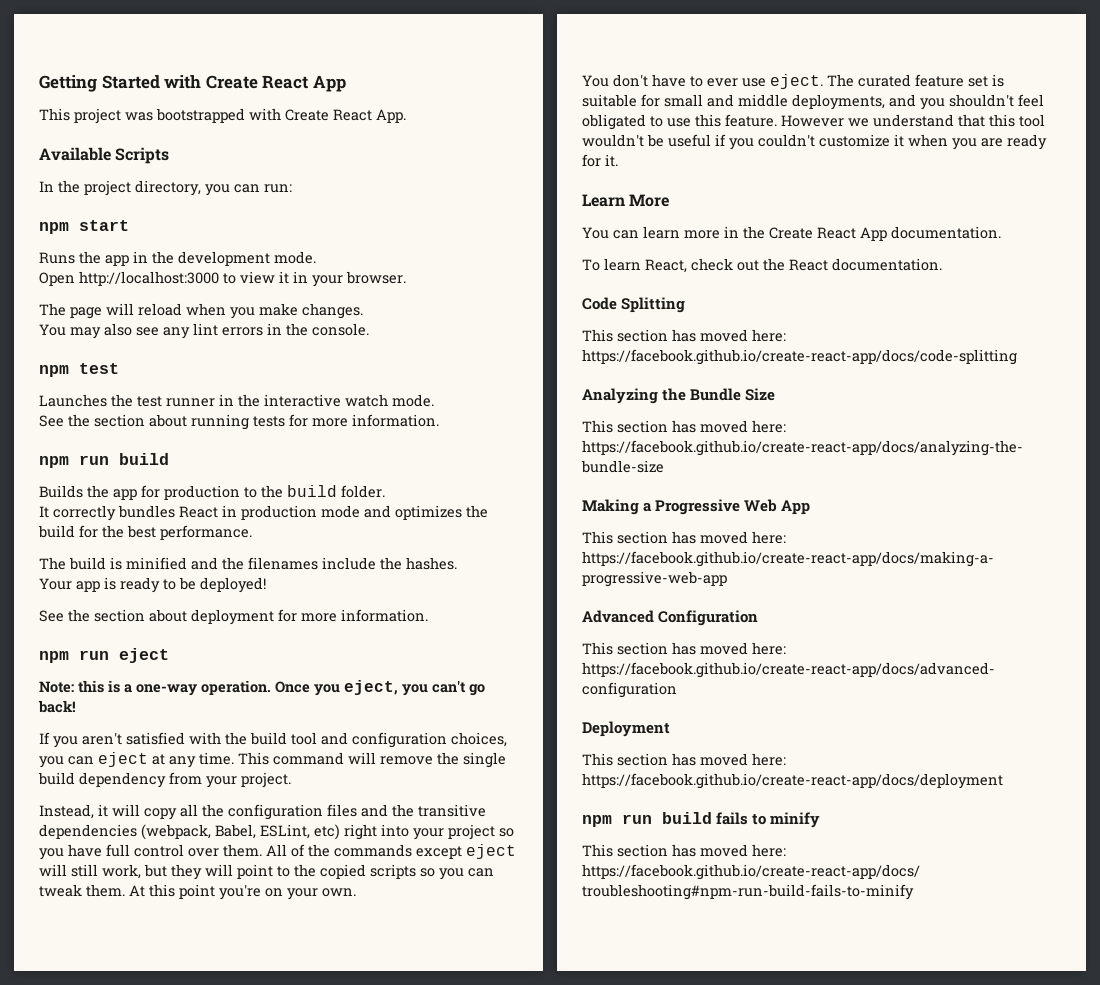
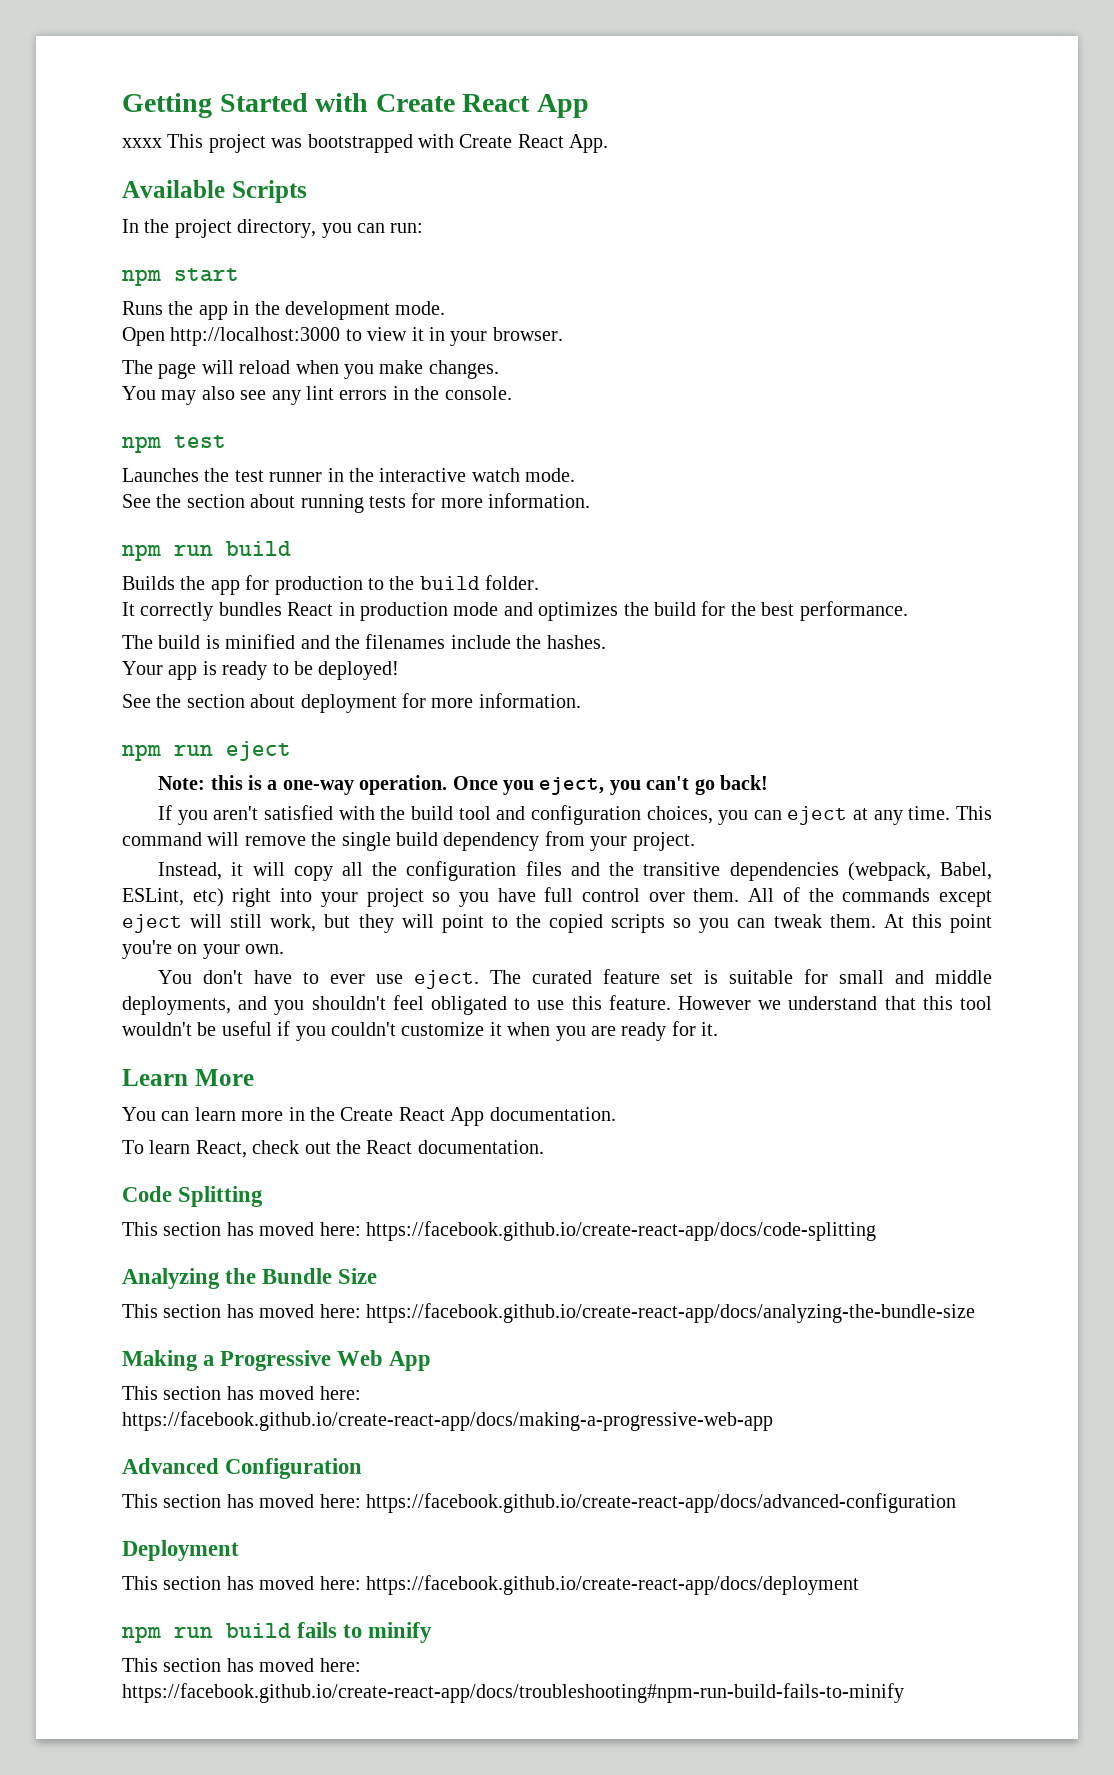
- This project was bootstrapped with Create React App.
+ xxxx This project was bootstrapped with Create React App.

